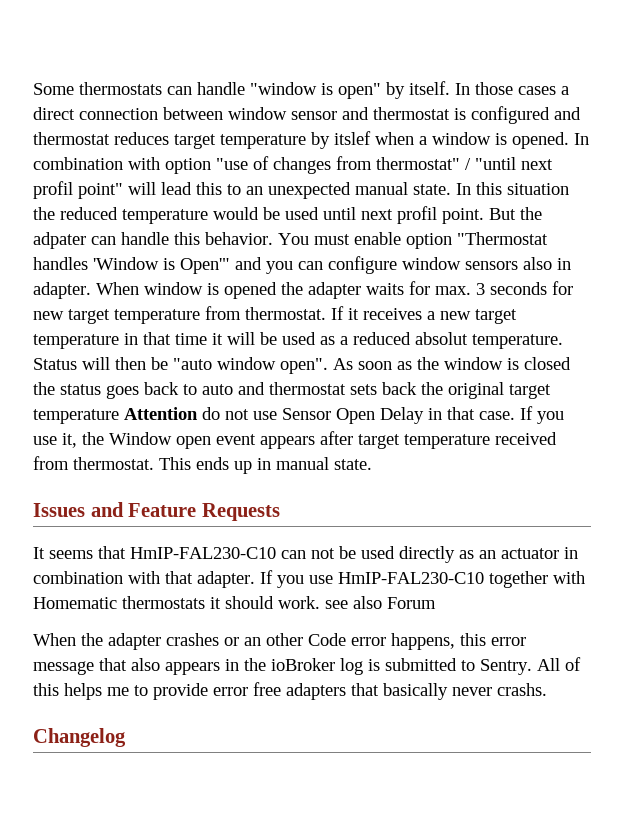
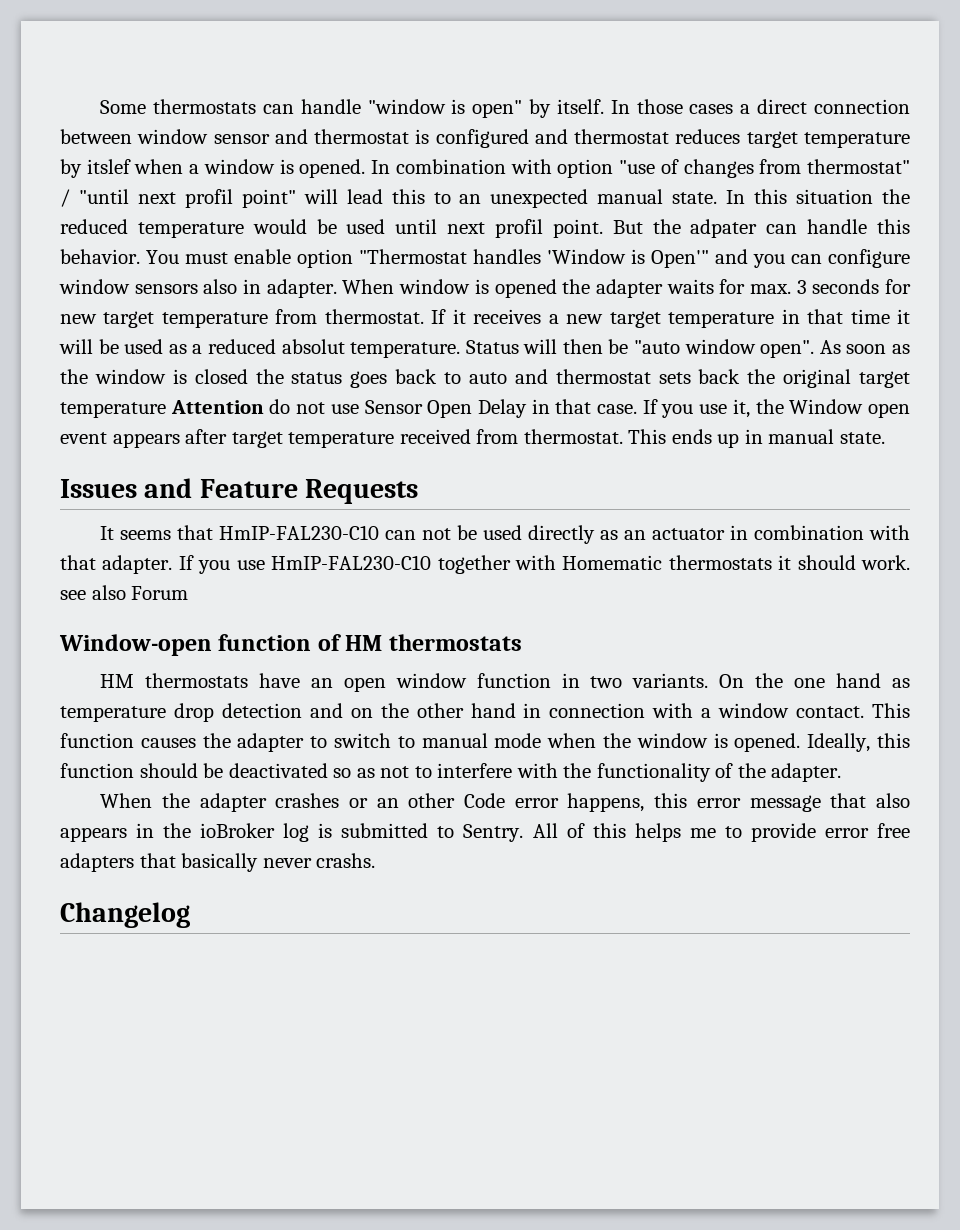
+ Window-open function of HM thermostats
+ HM thermostats have an open window function in two variants. On the one hand as temperature drop detection and on the other hand in connection with a window contact. This function causes the adapter to switch to manual mode when the window is opened. Ideally, this function should be deactivated so as not to interfere with the functionality of the adapter.

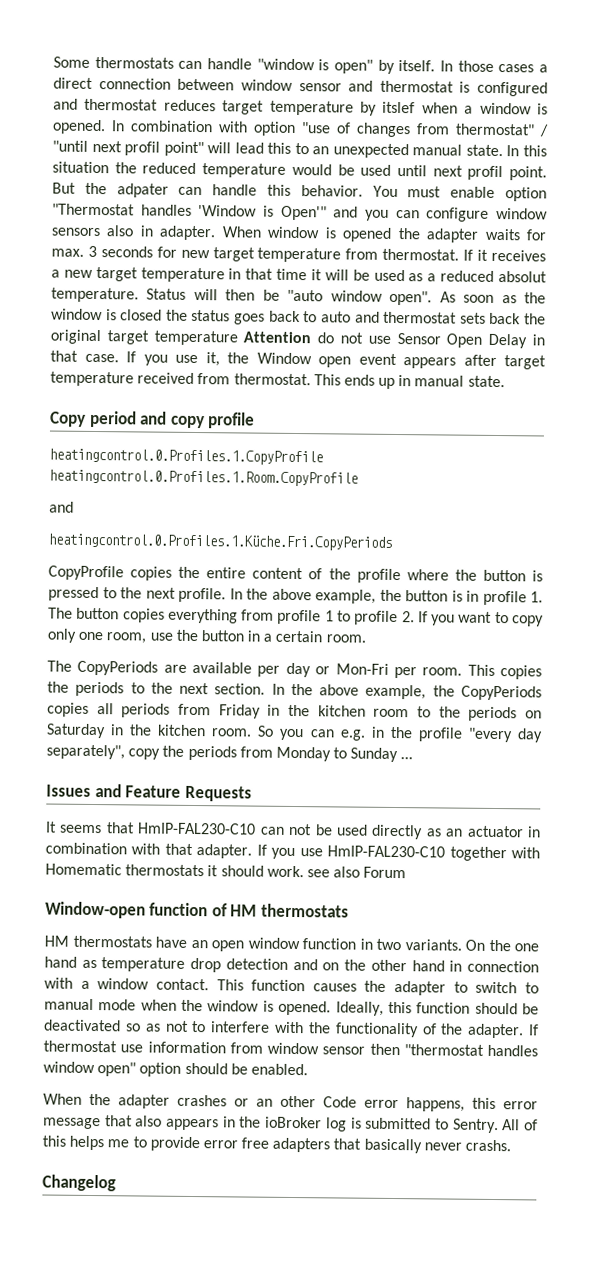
+ Copy period and copy profile
+ heatingcontrol.0.Profiles.1.CopyProfile heatingcontrol.0.Profiles.1.Room.CopyProfile
+ and
+ heatingcontrol.0.Profiles.1.Küche.Fri.CopyPeriods
+ CopyProfile copies the entire content of the profile where the button is pressed to the next profile. In the above example, the button is in profile 1. The button copies everything from profile 1 to profile 2. If you want to copy only one room, use the button in a certain room.
+ The CopyPeriods are available per day or Mon-Fri per room. This copies the periods to the next section. In the above example, the CopyPeriods copies all periods from Friday in the kitchen room to the periods on Saturday in the kitchen room. So you can e.g. in the profile "every day separately", copy the periods from Monday to Sunday ...
+ If thermostat use information from window sensor then "thermostat handles window open" option should be enabled.

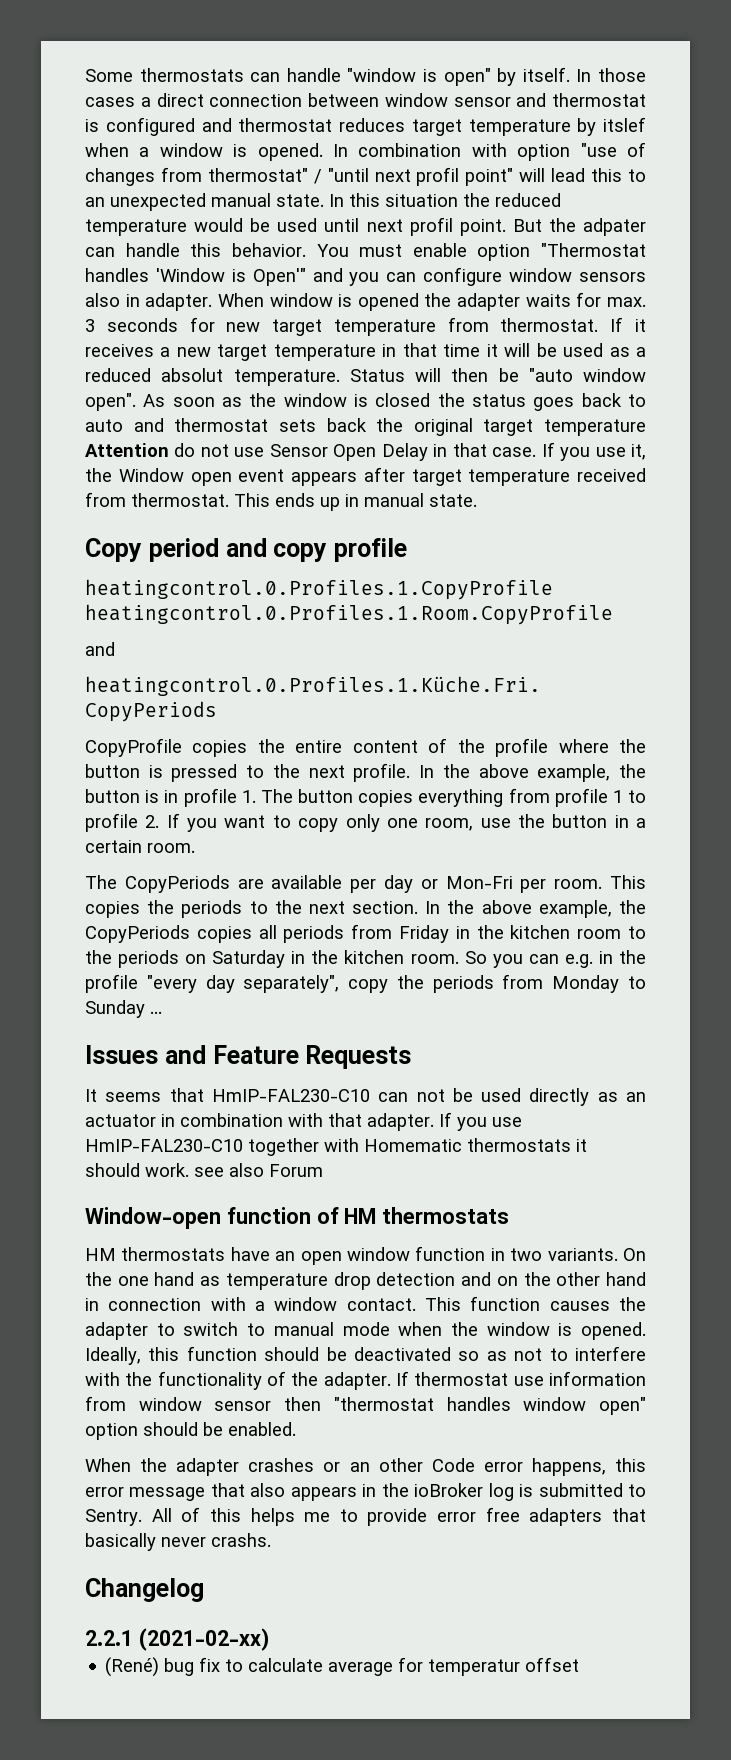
+ 2.2.1 (2021-02-xx)
+ (René) bug fix to calculate average for temperatur offset

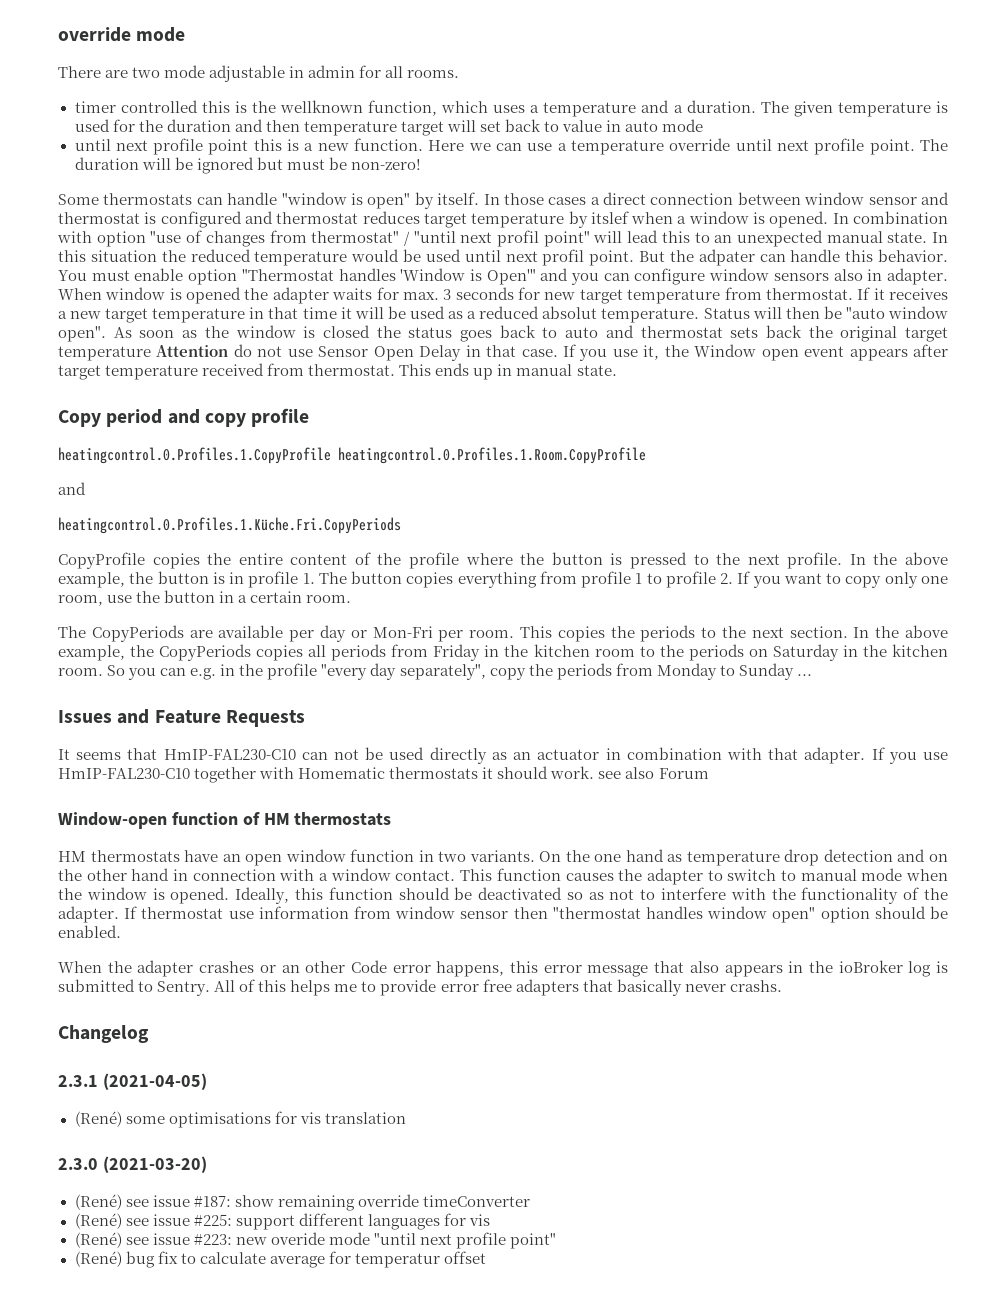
+ override mode
+ There are two mode adjustable in admin for all rooms.
+ timer controlled this is the wellknown function, which uses a temperature and a duration. The given temperature is used for the duration and then temperature target will set back to value in auto mode
+ until next profile point this is a new function. Here we can use a temperature override until next profile point. The duration will be ignored but must be non-zero!
- 2.2.1 (2021-02-xx)
+ 2.3.1 (2021-04-05)
+ (René) some optimisations for vis translation
+ 2.3.0 (2021-03-20)
+ (René) see issue #187: show remaining override timeConverter
+ (René) see issue #225: support different languages for vis
+ (René) see issue #223: new overide mode "until next profile point"

